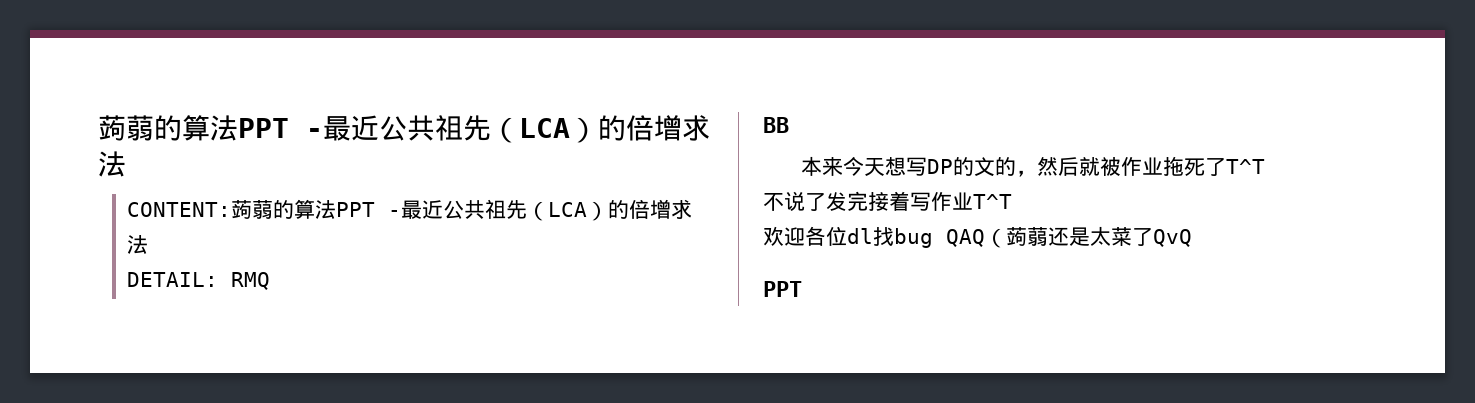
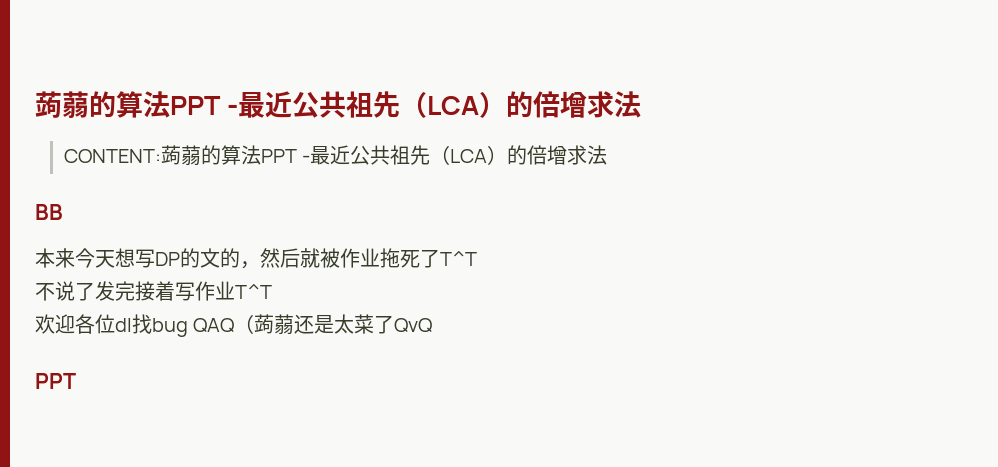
- DETAIL: RMQ

